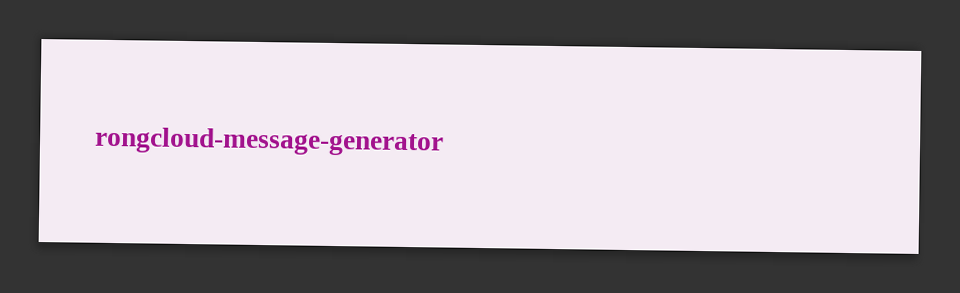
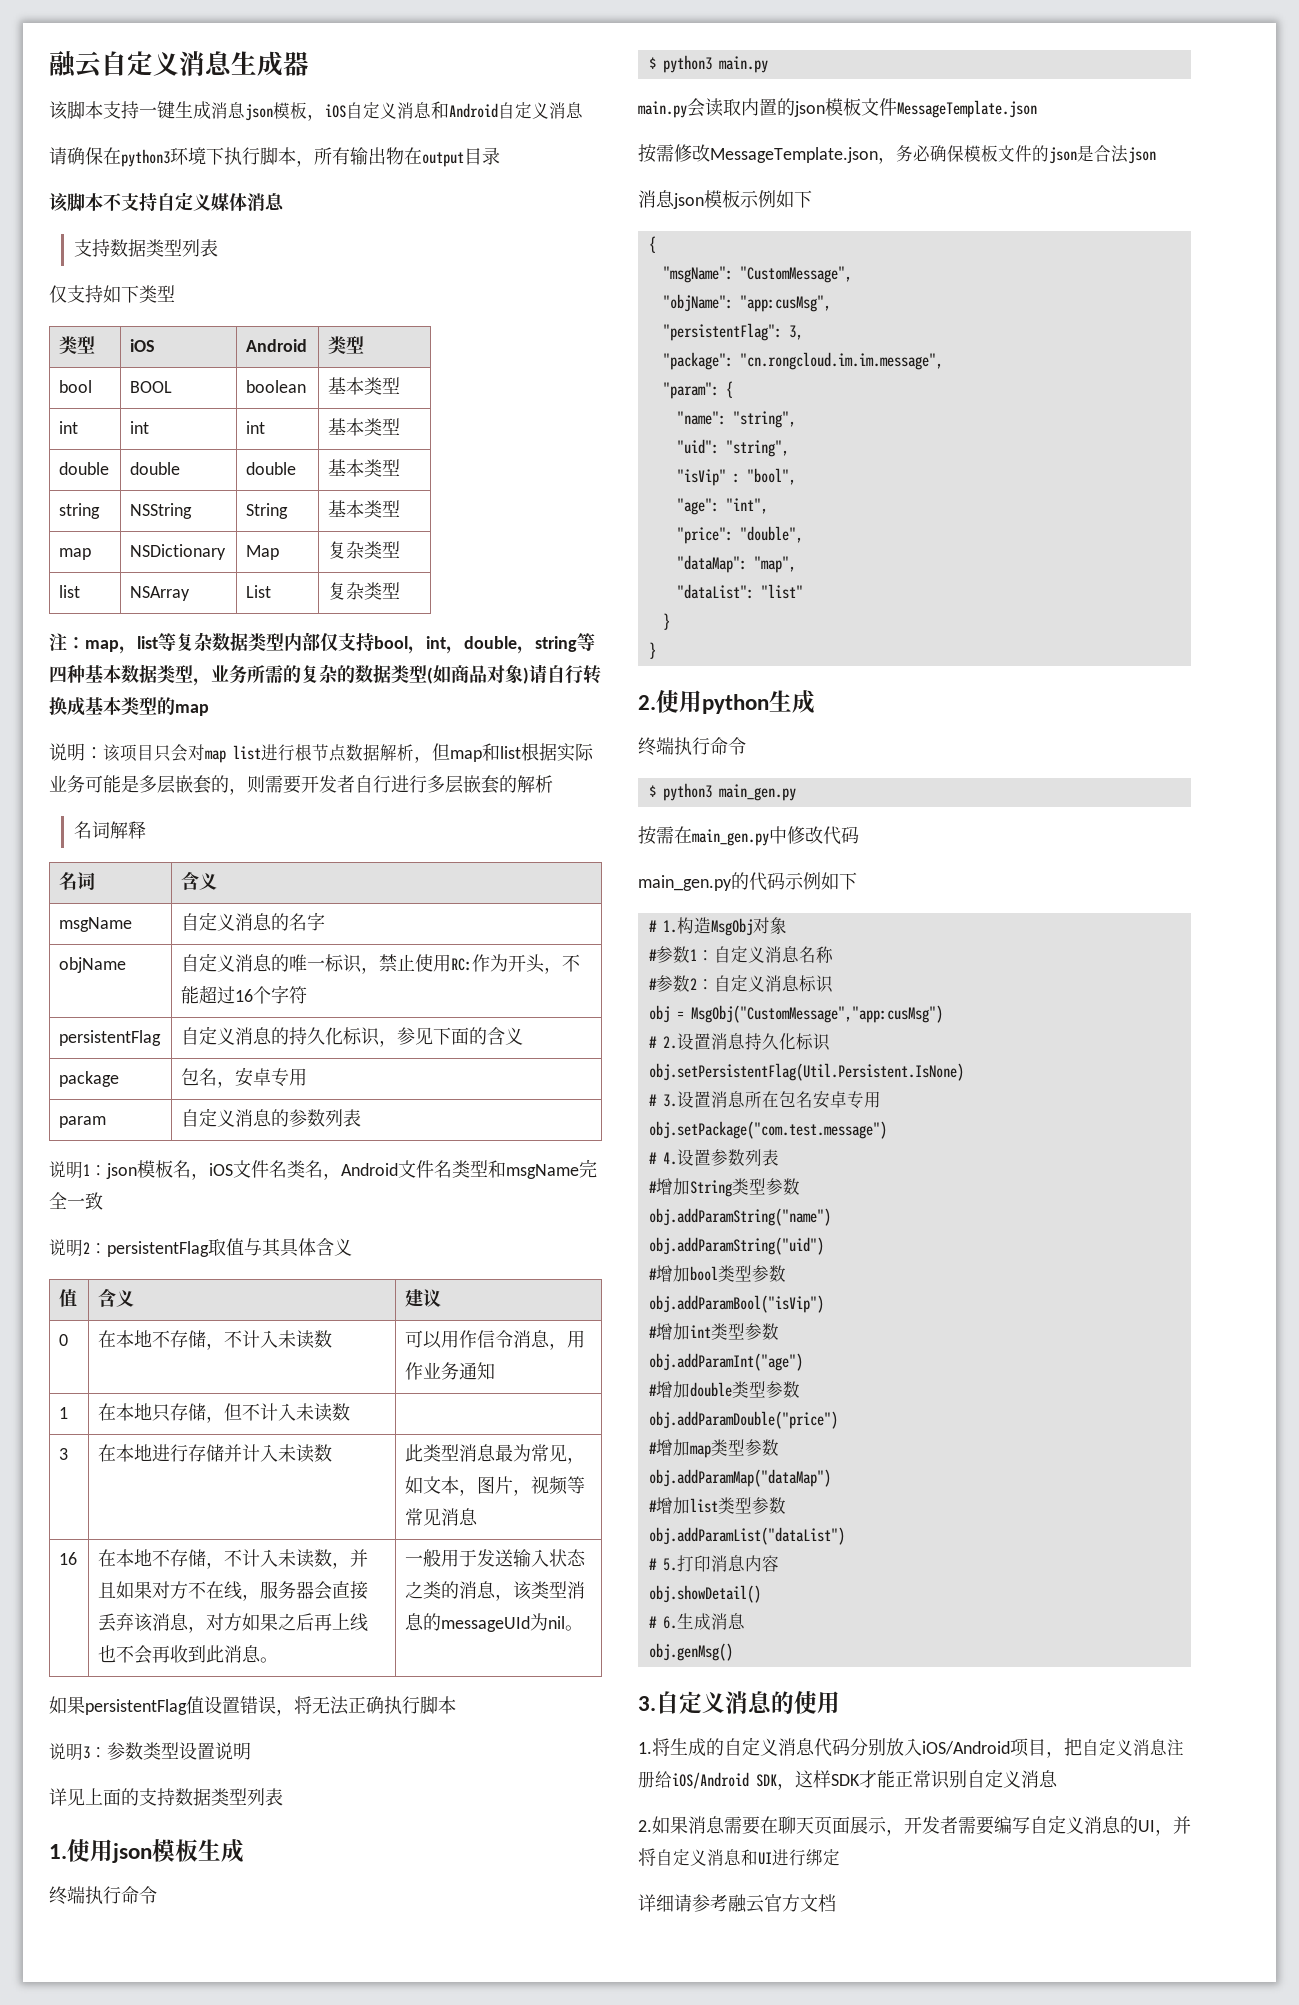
- rongcloud-message-generator
+ 融云自定义消息生成器
+ 该脚本支持一键生成消息json模板，iOS自定义消息和Android自定义消息
+ 请确保在python3环境下执行脚本，所有输出物在output目录
+ 该脚本不支持自定义媒体消息
+ 支持数据类型列表
+ 仅支持如下类型
+ 类型 | iOS | Android | 类型
+ bool | BOOL | boolean | 基本类型
+ int | int | int | 基本类型
+ double | double | double | 基本类型
+ string | NSString | String | 基本类型
+ map | NSDictionary | Map | 复杂类型
+ list | NSArray | List | 复杂类型
+ 注：map，list等复杂数据类型内部仅支持bool，int，double，string等四种基本数据类型，业务所需的复杂的数据类型(如商品对象)请自行转换成基本类型的map
+ 说明：该项目只会对map list进行根节点数据解析，但map和list根据实际业务可能是多层嵌套的，则需要开发者自行进行多层嵌套的解析
+ 名词解释
+ 名词 | 含义
+ msgName | 自定义消息的名字
+ objName | 自定义消息的唯一标识，禁止使用RC:作为开头，不能超过16个字符
+ persistentFlag | 自定义消息的持久化标识，参见下面的含义
+ package | 包名，安卓专用
+ param | 自定义消息的参数列表
+ 说明1：json模板名，iOS文件名类名，Android文件名类型和msgName完全一致
+ 说明2：persistentFlag取值与其具体含义
+ 值 | 含义 | 建议
+ 0 | 在本地不存储，不计入未读数 | 可以用作信令消息，用作业务通知
+ 1 | 在本地只存储，但不计入未读数 |
+ 3 | 在本地进行存储并计入未读数 | 此类型消息最为常见，如文本，图片，视频等常见消息
+ 16 | 在本地不存储，不计入未读数，并且如果对方不在线，服务器会直接丢弃该消息，对方如果之后再上线也不会再收到此消息。 | 一般用于发送输入状态之类的消息，该类型消息的messageUId为nil。
+ 如果persistentFlag值设置错误，将无法正确执行脚本
+ 说明3：参数类型设置说明
+ 详见上面的支持数据类型列表
+ 1.使用json模板生成
+ 终端执行命令
+ $ python3 main.py
+ main.py会读取内置的json模板文件MessageTemplate.json
+ 按需修改MessageTemplate.json，务必确保模板文件的json是合法json
+ 消息json模板示例如下
+ {
+ "msgName": "CustomMessage",
+ "objName": "app:cusMsg",
+ "persistentFlag": 3,
+ "package": "cn.rongcloud.im.im.message",
+ "param": {
+ "name": "string",
+ "uid": "string",
+ "isVip" : "bool",
+ "age": "int",
+ "price": "double",
+ "dataMap": "map",
+ "dataList": "list"
+ }
+ }
+ 2.使用python生成
+ 终端执行命令
+ $ python3 main_gen.py
+ 按需在main_gen.py中修改代码
+ main_gen.py的代码示例如下
+ # 1.构造MsgObj对象
+ #参数1：自定义消息名称
+ #参数2：自定义消息标识
+ obj = MsgObj("CustomMessage","app:cusMsg")
+ # 2.设置消息持久化标识
+ obj.setPersistentFlag(Util.Persistent.IsNone)
+ # 3.设置消息所在包名安卓专用
+ obj.setPackage("com.test.message")
+ # 4.设置参数列表
+ #增加String类型参数
+ obj.addParamString("name")
+ obj.addParamString("uid")
+ #增加bool类型参数
+ obj.addParamBool("isVip")
+ #增加int类型参数
+ obj.addParamInt("age")
+ #增加double类型参数
+ obj.addParamDouble("price")
+ #增加map类型参数
+ obj.addParamMap("dataMap")
+ #增加list类型参数
+ obj.addParamList("dataList")
+ # 5.打印消息内容
+ obj.showDetail()
+ # 6.生成消息
+ obj.genMsg()
+ 3.自定义消息的使用
+ 1.将生成的自定义消息代码分别放入iOS/Android项目，把自定义消息注册给iOS/Android SDK，这样SDK才能正常识别自定义消息
+ 2.如果消息需要在聊天页面展示，开发者需要编写自定义消息的UI，并将自定义消息和UI进行绑定
+ 详细请参考融云官方文档

